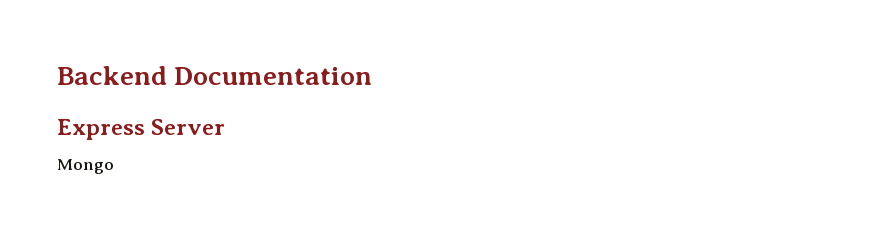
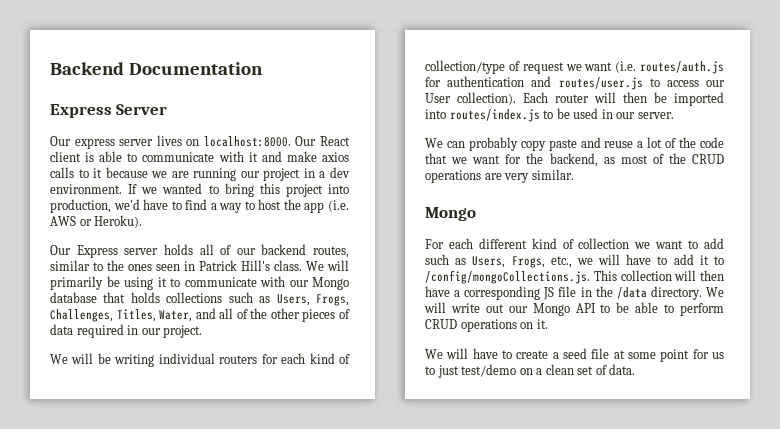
+ Our express server lives on localhost:8000. Our React client is able to communicate with it and make axios calls to it because we are running our project in a dev environment. If we wanted to bring this project into production, we'd have to find a way to host the app (i.e. AWS or Heroku).
+ Our Express server holds all of our backend routes, similar to the ones seen in Patrick Hill's class. We will primarily be using it to communicate with our Mongo database that holds collections such as Users, Frogs, Challenges, Titles, Water, and all of the other pieces of data required in our project.
+ We will be writing individual routers for each kind of collection/type of request we want (i.e. routes/auth.js for authentication and routes/user.js to access our User collection). Each router will then be imported into routes/index.js to be used in our server.
+ We can probably copy paste and reuse a lot of the code that we want for the backend, as most of the CRUD operations are very similar.
  Mongo
+ For each different kind of collection we want to add such as Users, Frogs, etc., we will have to add it to /config/mongoCollections.js. This collection will then have a corresponding JS file in the /data directory. We will write out our Mongo API to be able to perform CRUD operations on it.
+ We will have to create a seed file at some point for us to just test/demo on a clean set of data.

